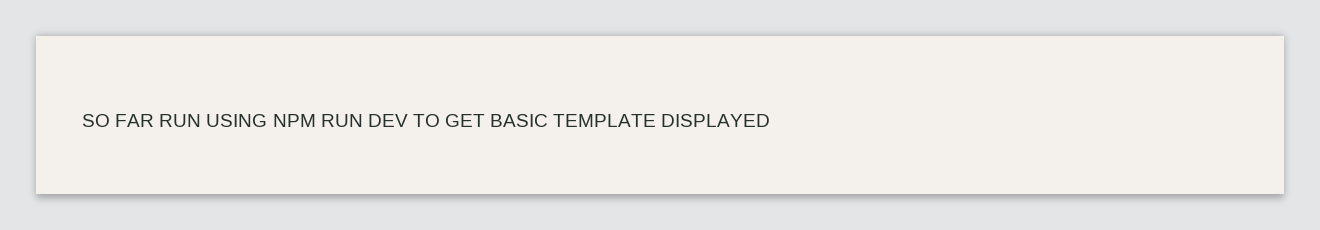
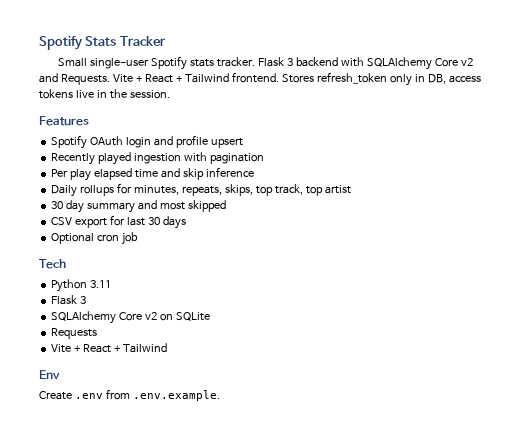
- SO FAR RUN USING NPM RUN DEV TO GET BASIC TEMPLATE DISPLAYED
+ Spotify Stats Tracker
+ Small single-user Spotify stats tracker. Flask 3 backend with SQLAlchemy Core v2 and Requests. Vite + React + Tailwind frontend. Stores refresh_token only in DB, access tokens live in the session.
+ Features
+ Spotify OAuth login and profile upsert
+ Recently played ingestion with pagination
+ Per play elapsed time and skip inference
+ Daily rollups for minutes, repeats, skips, top track, top artist
+ 30 day summary and most skipped
+ CSV export for last 30 days
+ Optional cron job
+ Tech
+ Python 3.11
+ Flask 3
+ SQLAlchemy Core v2 on SQLite
+ Requests
+ Vite + React + Tailwind
+ Env
+ Create .env from .env.example.

